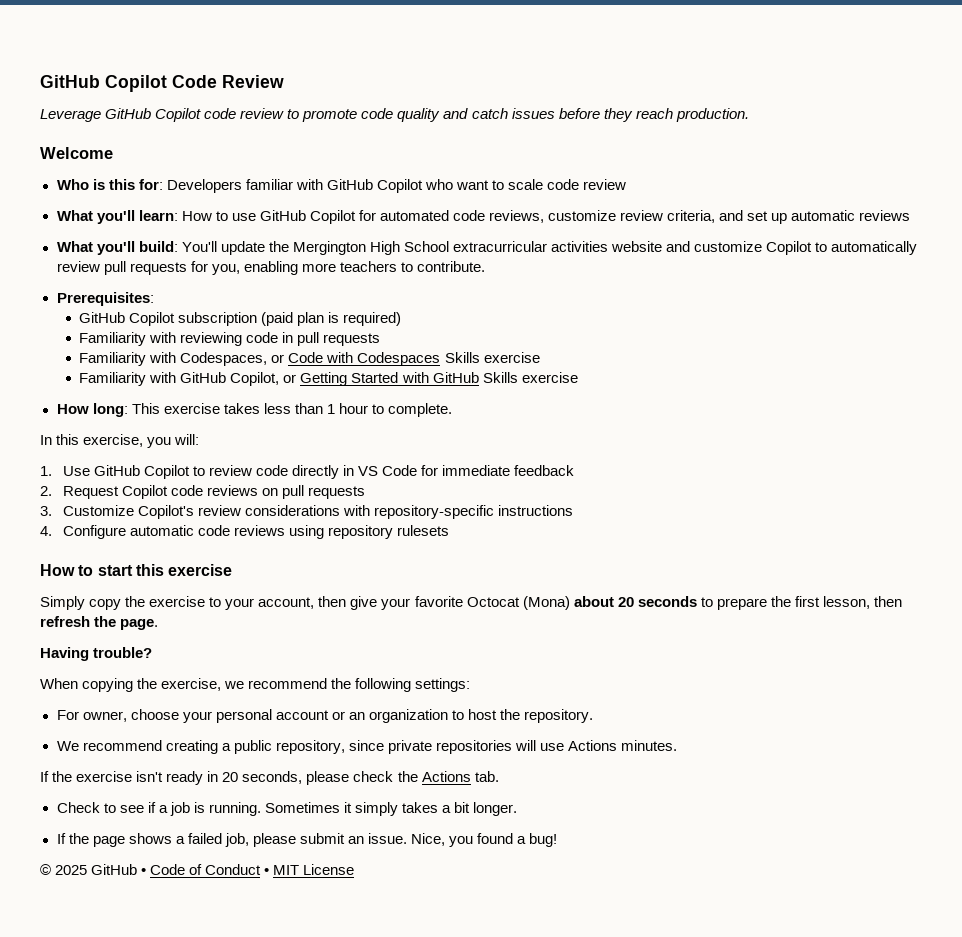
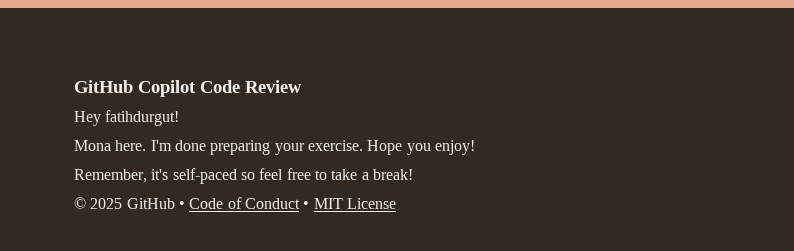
- Leverage GitHub Copilot code review to promote code quality and catch issues before they reach production.
- Welcome
- Who is this for: Developers familiar with GitHub Copilot who want to scale code review
- What you'll learn: How to use GitHub Copilot for automated code reviews, customize review criteria, and set up automatic reviews
- What you'll build: You'll update the Mergington High School extracurricular activities website and customize Copilot to automatically review pull requests for you, enabling more teachers to contribute.
- Prerequisites:
- GitHub Copilot subscription (paid plan is required)
- Familiarity with reviewing code in pull requests
- Familiarity with Codespaces, or Code with Codespaces Skills exercise
- Familiarity with GitHub Copilot, or Getting Started with GitHub Skills exercise
- How long: This exercise takes less than 1 hour to complete.
- In this exercise, you will:
- 1. Use GitHub Copilot to review code directly in VS Code for immediate feedback
- 2. Request Copilot code reviews on pull requests
- 3. Customize Copilot's review considerations with repository-specific instructions
- 4. Configure automatic code reviews using repository rulesets
- How to start this exercise
- Simply copy the exercise to your account, then give your favorite Octocat (Mona) about 20 seconds to prepare the first lesson, then refresh the page.
- Having trouble?
- When copying the exercise, we recommend the following settings:
- For owner, choose your personal account or an organization to host the repository.
- We recommend creating a public repository, since private repositories will use Actions minutes.
- If the exercise isn't ready in 20 seconds, please check the Actions tab.
- Check to see if a job is running. Sometimes it simply takes a bit longer.
- If the page shows a failed job, please submit an issue. Nice, you found a bug!
+ Hey fatihdurgut!
+ Mona here. I'm done preparing your exercise. Hope you enjoy!
+ Remember, it's self-paced so feel free to take a break!

